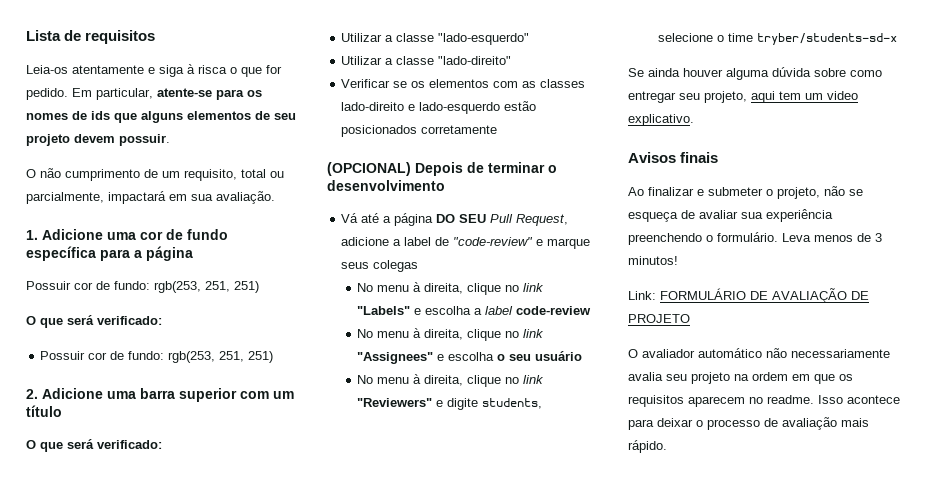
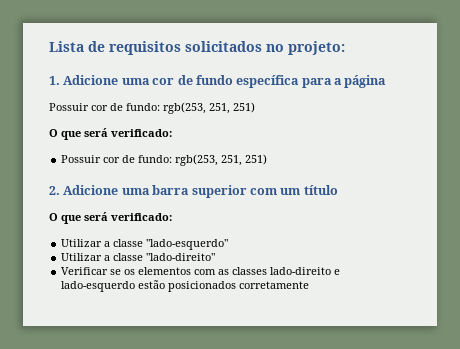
- Lista de requisitos
- Leia-os atentamente e siga à risca o que for pedido. Em particular, atente-se para os nomes de ids que alguns elementos de seu projeto devem possuir.
- O não cumprimento de um requisito, total ou parcialmente, impactará em sua avaliação.
+ Lista de requisitos solicitados no projeto:
- (OPCIONAL) Depois de terminar o desenvolvimento
- Vá até a página DO SEU Pull Request, adicione a label de "code-review" e marque seus colegas
- No menu à direita, clique no link "Labels" e escolha a label code-review
- No menu à direita, clique no link "Assignees" e escolha o seu usuário
- No menu à direita, clique no link "Reviewers" e digite students, selecione o time tryber/students-sd-x
- Se ainda houver alguma dúvida sobre como entregar seu projeto, aqui tem um video explicativo.
- Avisos finais
- Ao finalizar e submeter o projeto, não se esqueça de avaliar sua experiência preenchendo o formulário. Leva menos de 3 minutos!
- Link: FORMULÁRIO DE AVALIAÇÃO DE PROJETO
- O avaliador automático não necessariamente avalia seu projeto na ordem em que os requisitos aparecem no readme. Isso acontece para deixar o processo de avaliação mais rápido.

